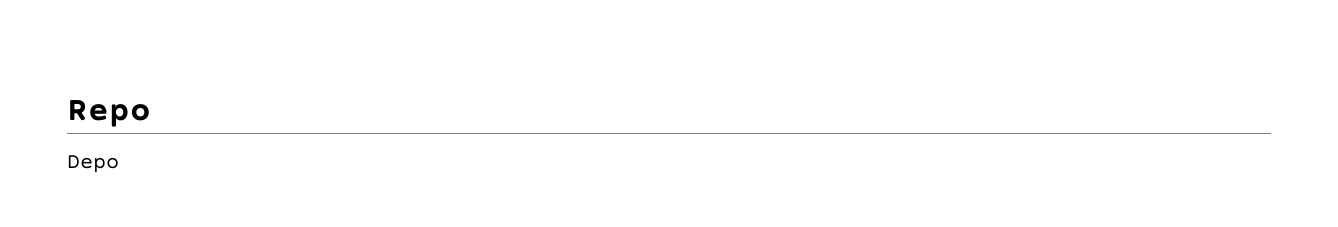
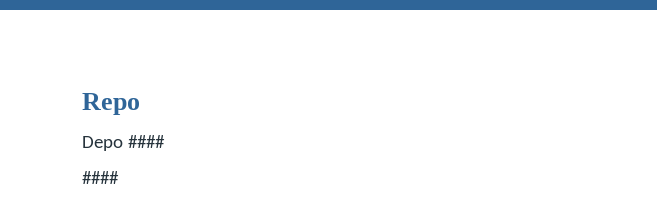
- Depo
+ Depo ####
+ ####

